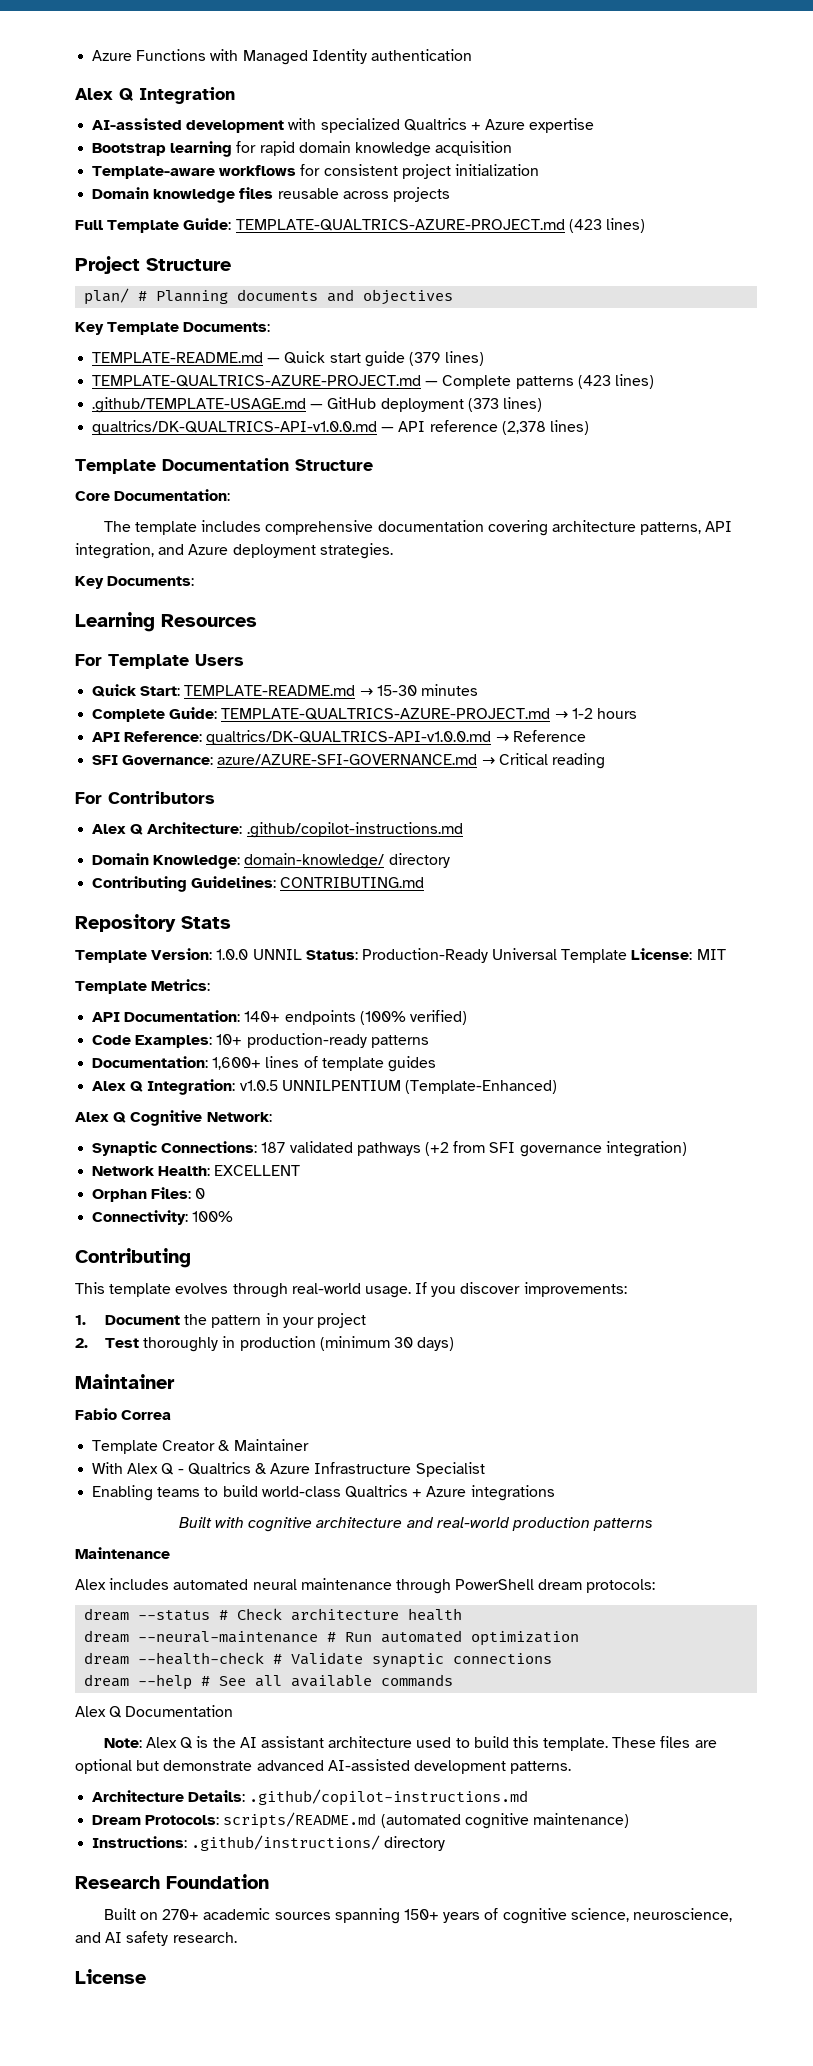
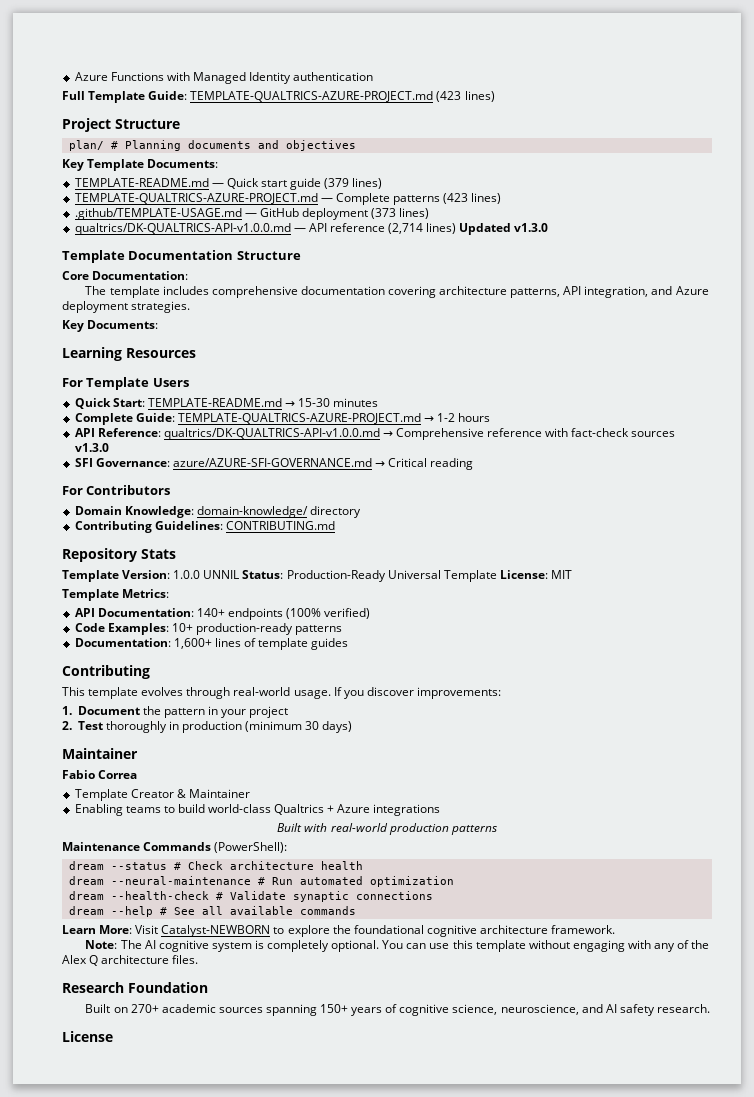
- Alex Q Integration
- AI-assisted development with specialized Qualtrics + Azure expertise
- Bootstrap learning for rapid domain knowledge acquisition
- Template-aware workflows for consistent project initialization
- Domain knowledge files reusable across projects
- qualtrics/DK-QUALTRICS-API-v1.0.0.md — API reference (2,378 lines)
+ qualtrics/DK-QUALTRICS-API-v1.0.0.md — API reference (2,714 lines) Updated v1.3.0
- API Reference: qualtrics/DK-QUALTRICS-API-v1.0.0.md → Reference
+ API Reference: qualtrics/DK-QUALTRICS-API-v1.0.0.md → Comprehensive reference with fact-check sources v1.3.0
- Alex Q Architecture: .github/copilot-instructions.md
- Alex Q Integration: v1.0.5 UNNILPENTIUM (Template-Enhanced)
- Alex Q Cognitive Network:
- Synaptic Connections: 187 validated pathways (+2 from SFI governance integration)
- Network Health: EXCELLENT
- Orphan Files: 0
- Connectivity: 100%
- With Alex Q - Qualtrics & Azure Infrastructure Specialist
- Built with cognitive architecture and real-world production patterns
+ Built with real-world production patterns
- Maintenance
- Alex includes automated neural maintenance through PowerShell dream protocols:
+ Maintenance Commands (PowerShell):
- Alex Q Documentation
- Note: Alex Q is the AI assistant architecture used to build this template. These files are optional but demonstrate advanced AI-assisted development patterns.
- Architecture Details: .github/copilot-instructions.md
- Dream Protocols: scripts/README.md (automated cognitive maintenance)
- Instructions: .github/instructions/ directory
+ Learn More: Visit Catalyst-NEWBORN to explore the foundational cognitive architecture framework.
+ Note: The AI cognitive system is completely optional. You can use this template without engaging with any of the Alex Q architecture files.

